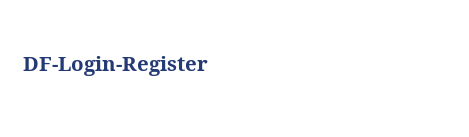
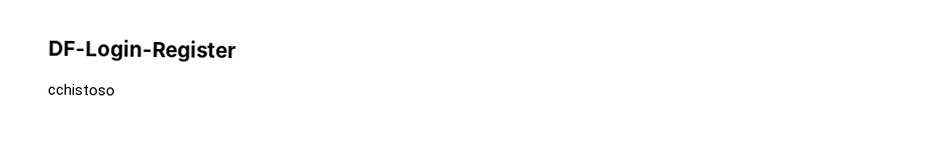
+ cchistoso

